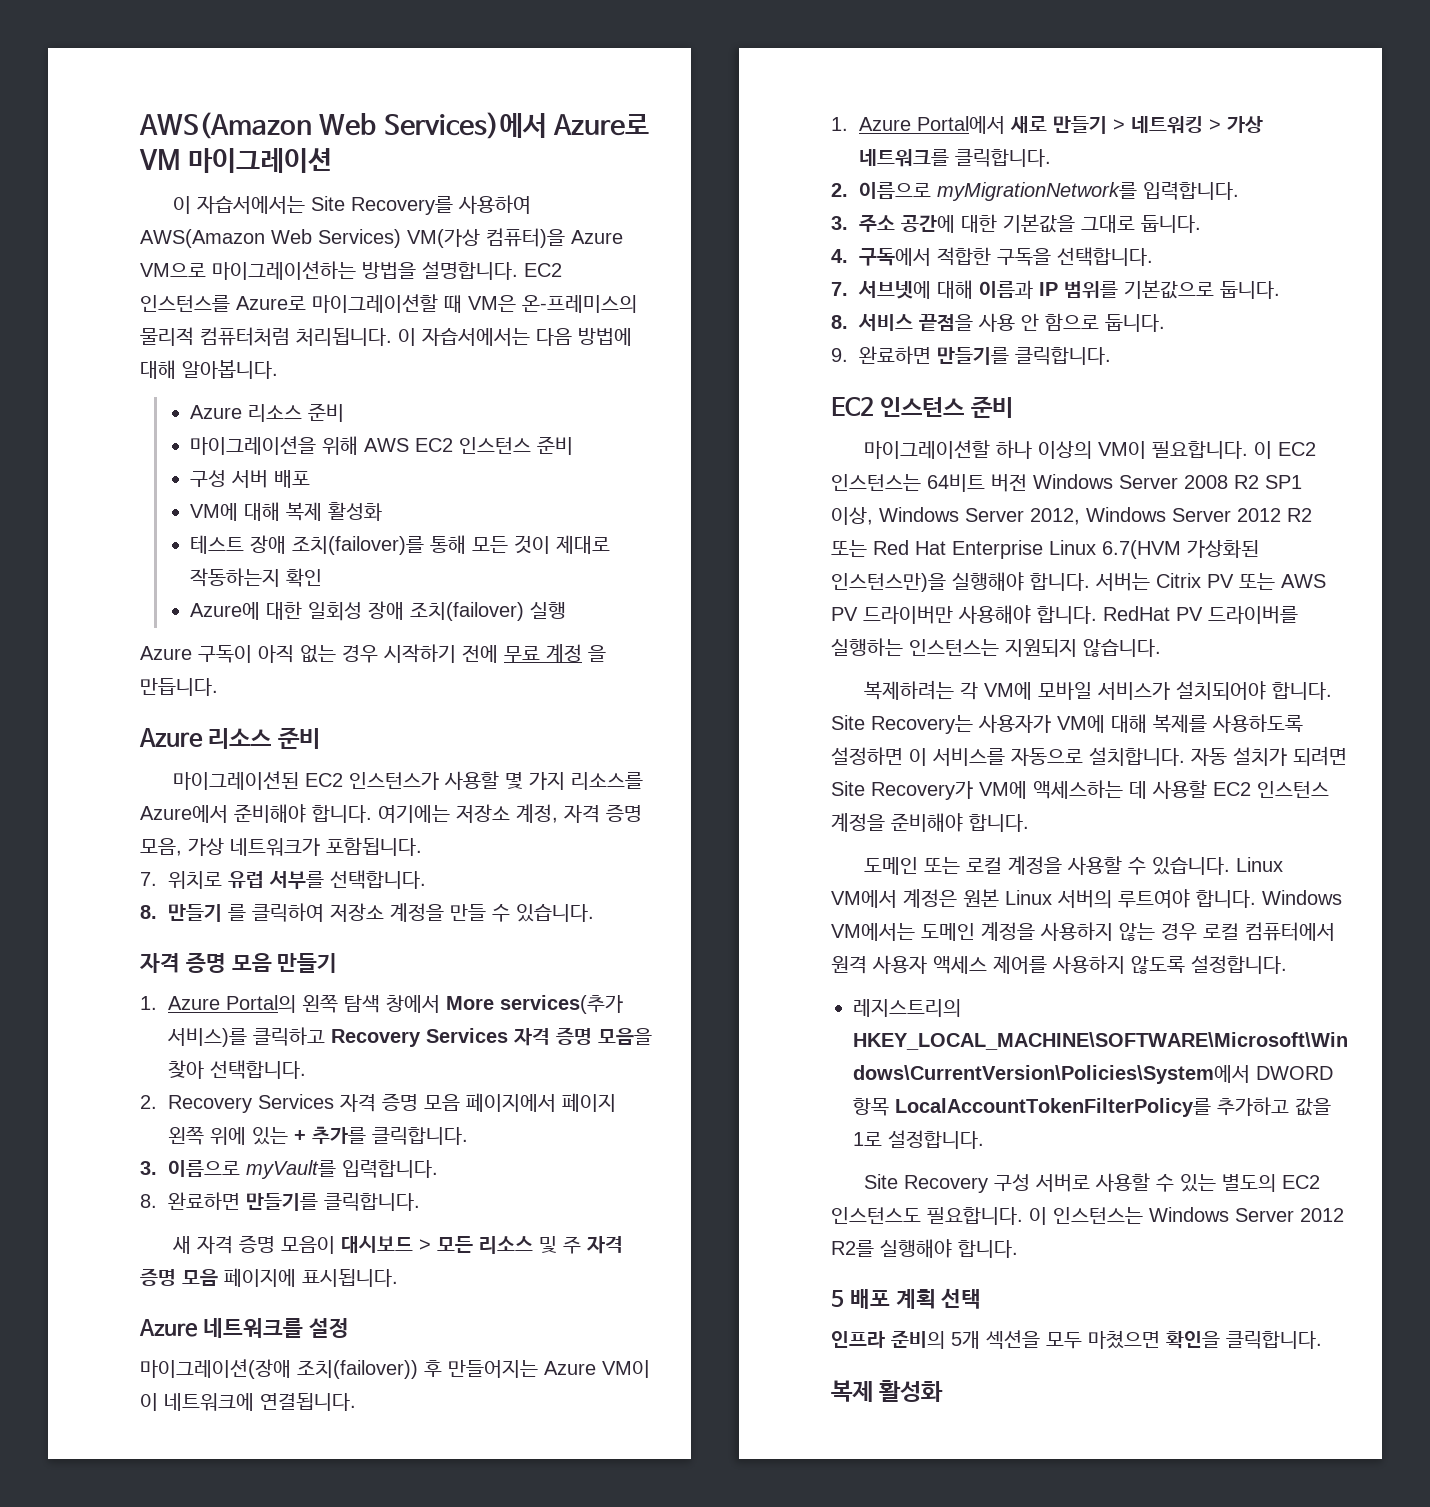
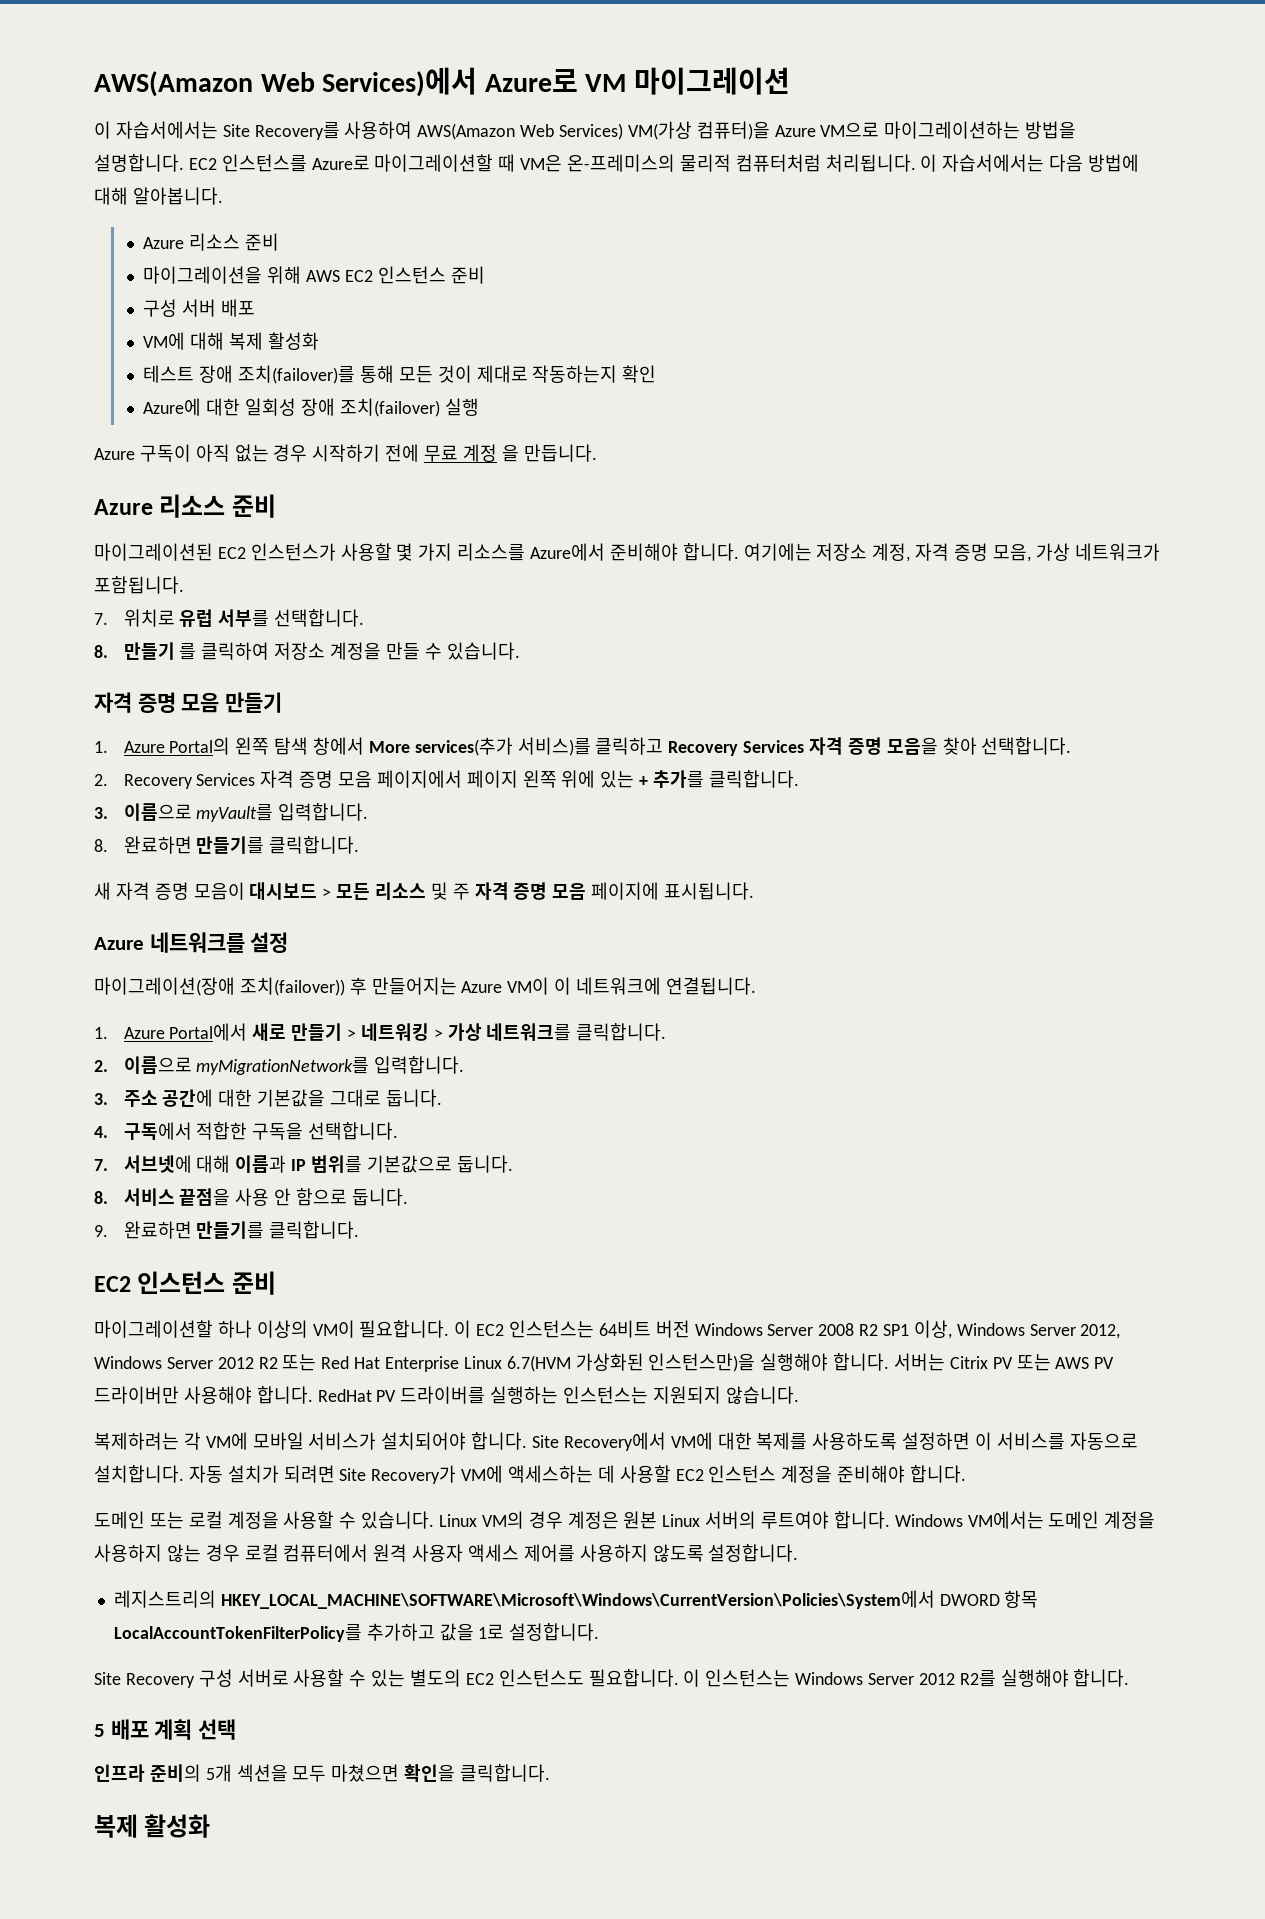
- Site Recovery는 사용자가 VM에 대해 복제를 사용하도록 설정하면 이 서비스를 자동으로 설치합니다.
+ Site Recovery에서 VM에 대한 복제를 사용하도록 설정하면 이 서비스를 자동으로 설치합니다.
- Linux VM에서 계정은 원본 Linux 서버의 루트여야 합니다.
+ Linux VM의 경우 계정은 원본 Linux 서버의 루트여야 합니다.

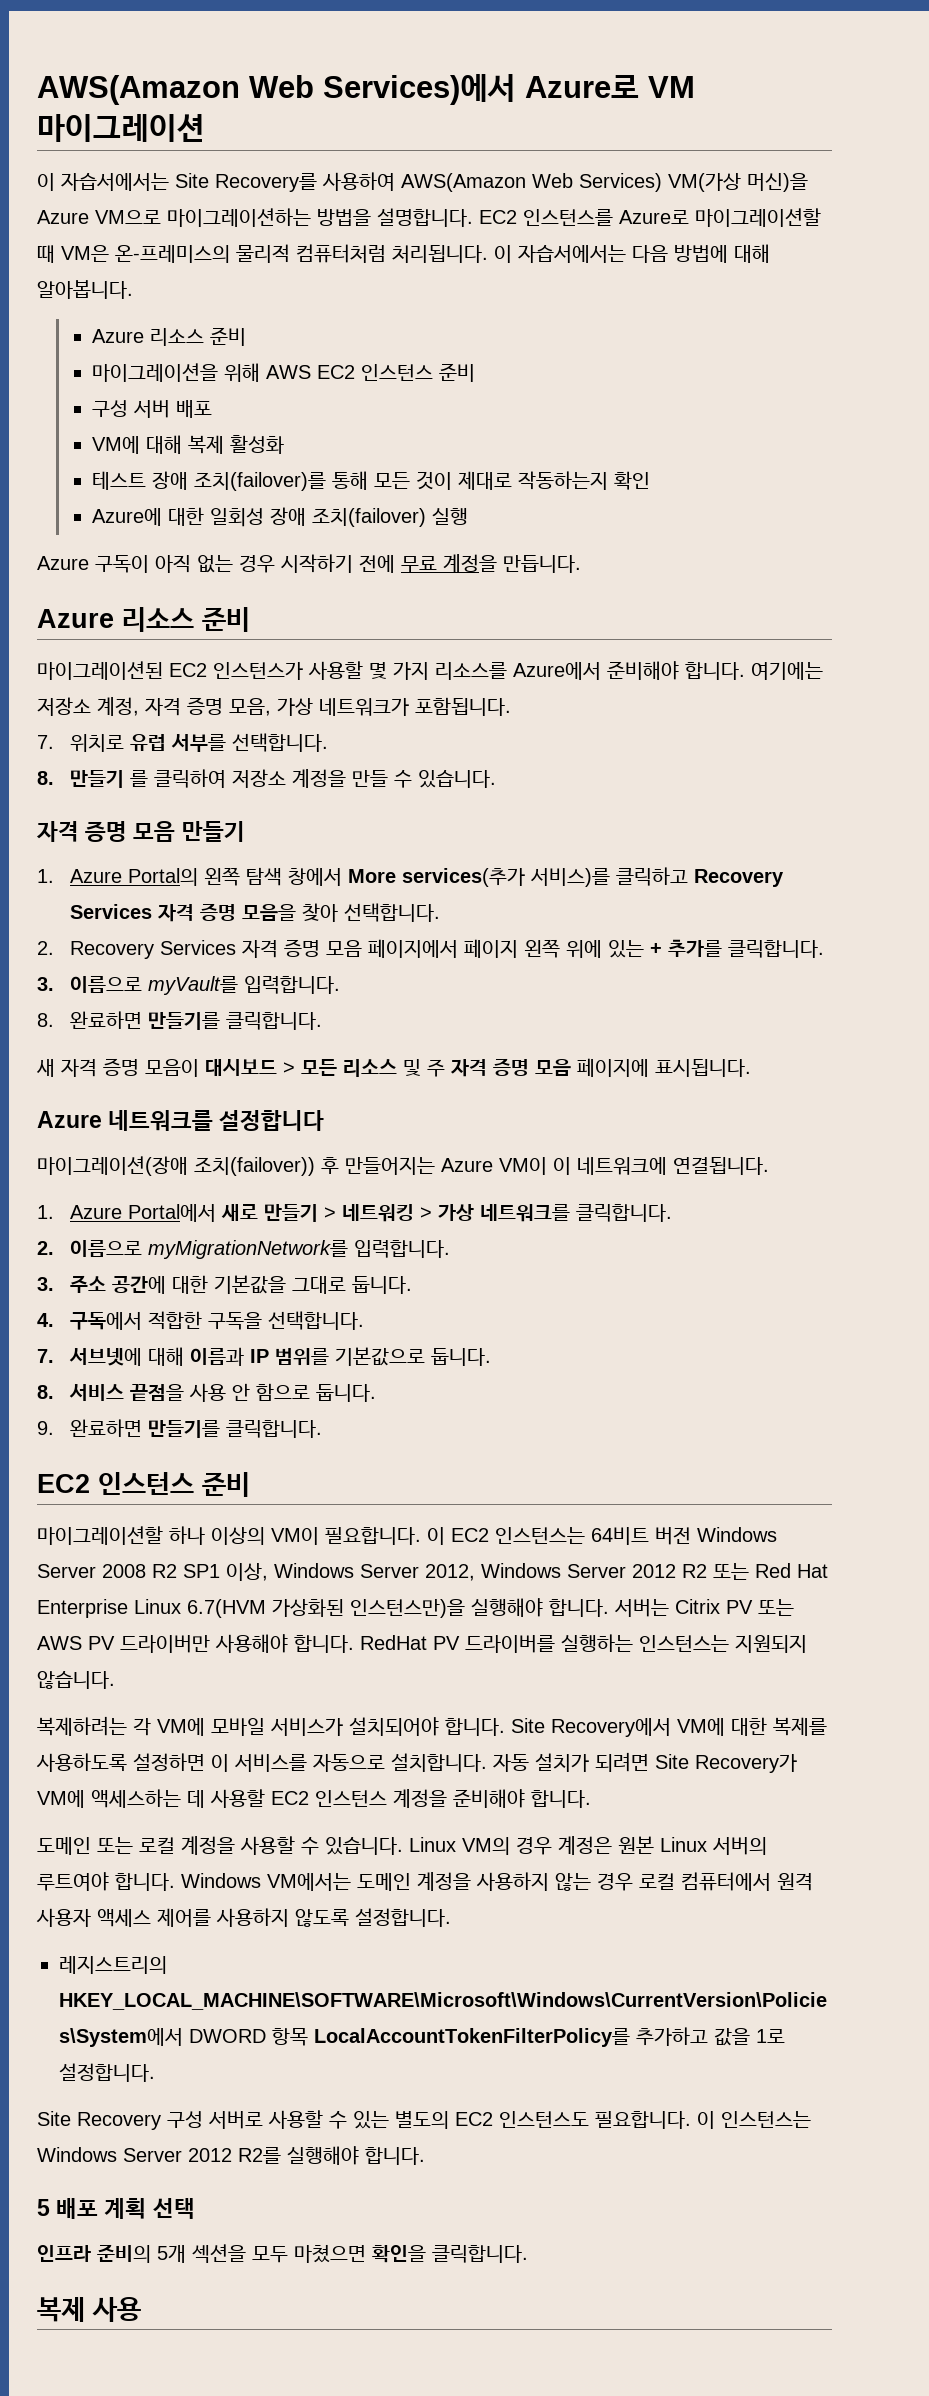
- 이 자습서에서는 Site Recovery를 사용하여 AWS(Amazon Web Services) VM(가상 컴퓨터)을 Azure VM으로 마이그레이션하는 방법을 설명합니다.
+ 이 자습서에서는 Site Recovery를 사용하여 AWS(Amazon Web Services) VM(가상 머신)을 Azure VM으로 마이그레이션하는 방법을 설명합니다.
- Azure 구독이 아직 없는 경우 시작하기 전에 무료 계정 을 만듭니다.
+ Azure 구독이 아직 없는 경우 시작하기 전에 무료 계정을 만듭니다.
- Azure 네트워크를 설정
+ Azure 네트워크를 설정합니다
  인프라 준비의 5개 섹션을 모두 마쳤으면 확인을 클릭합니다.
- 복제 활성화
+ 복제 사용

